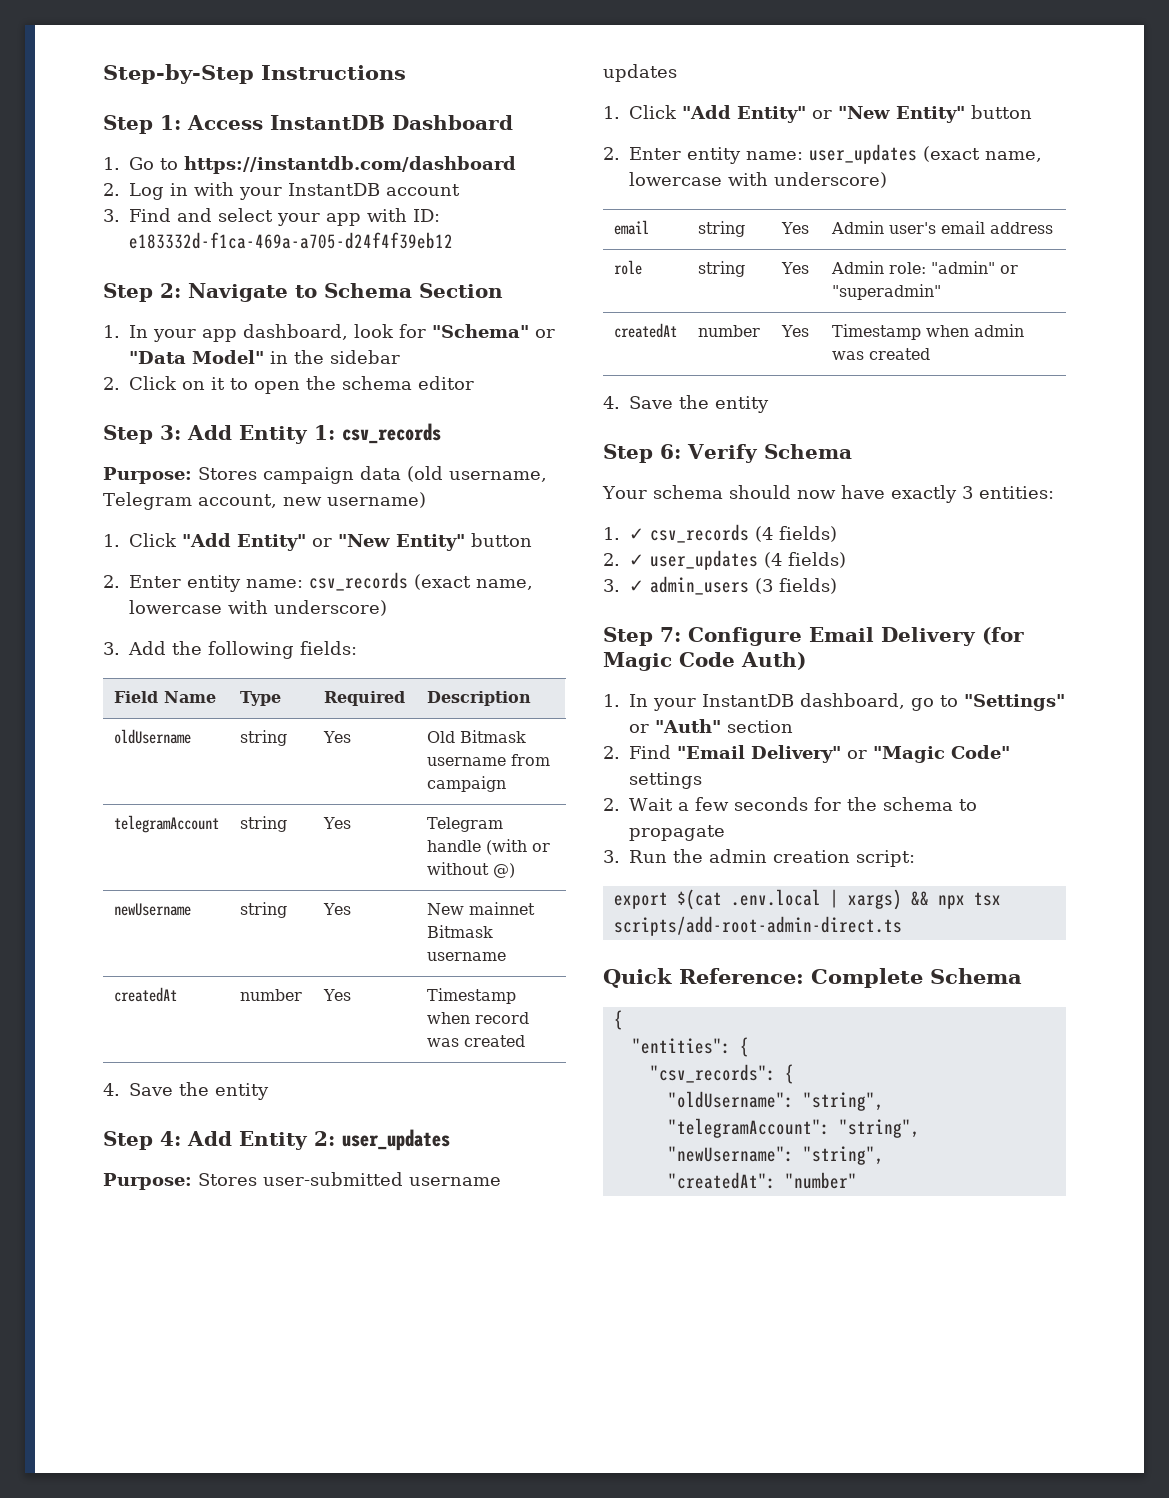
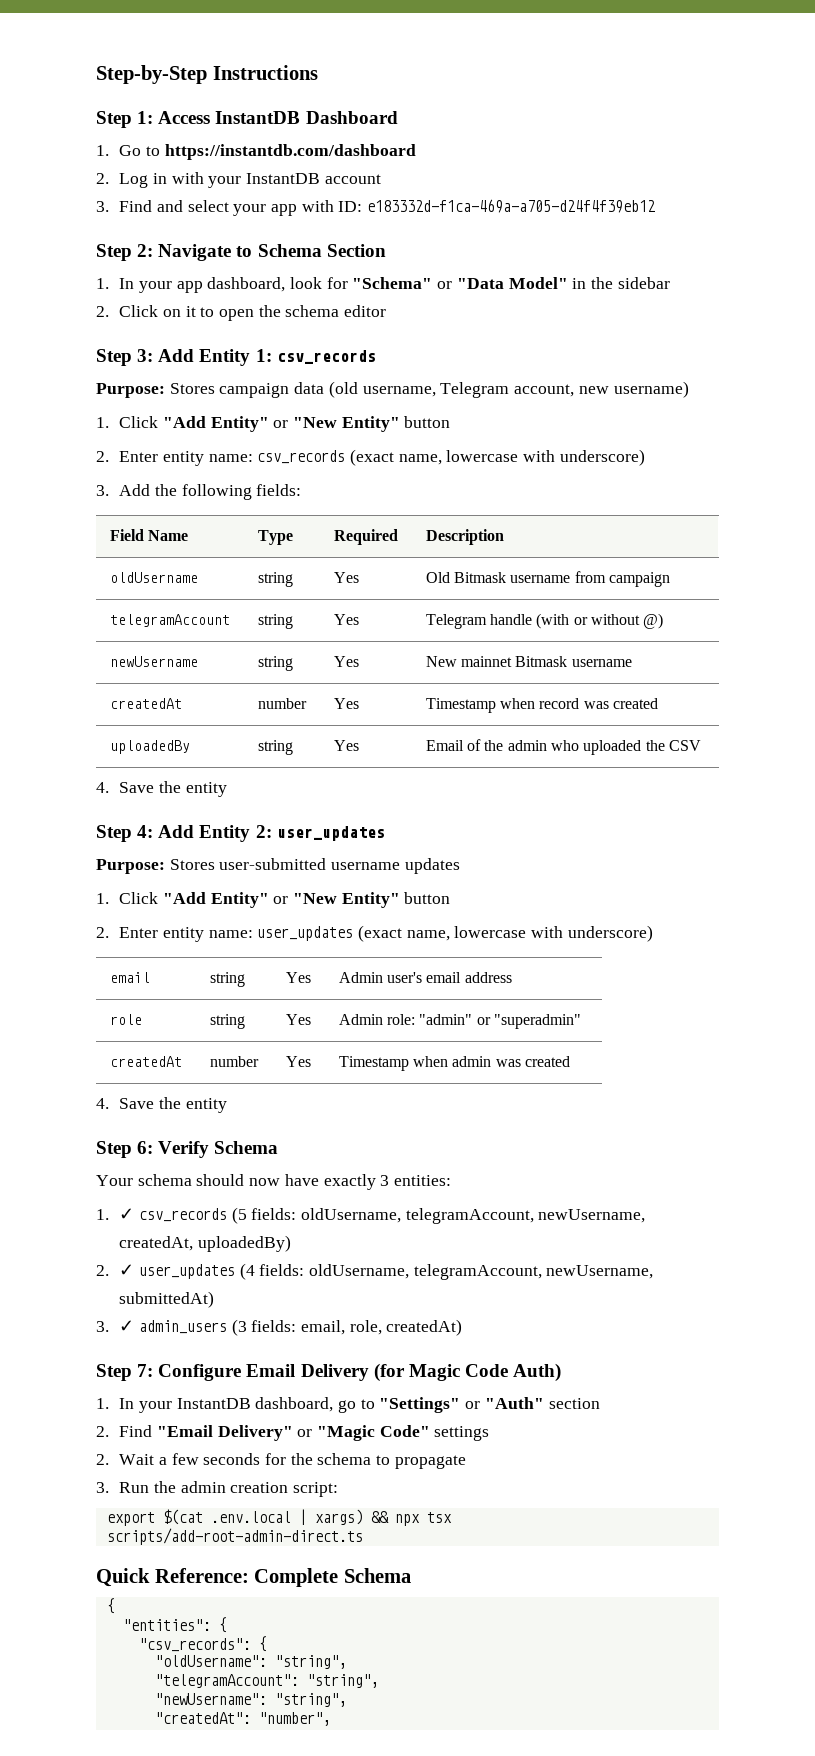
+ uploadedBy | string | Yes | Email of the admin who uploaded the CSV
- 1. ✓ csv_records (4 fields)
+ 1. ✓ csv_records (5 fields: oldUsername, telegramAccount, newUsername, createdAt, uploadedBy)
- 2. ✓ user_updates (4 fields)
+ 2. ✓ user_updates (4 fields: oldUsername, telegramAccount, newUsername, submittedAt)
- 3. ✓ admin_users (3 fields)
+ 3. ✓ admin_users (3 fields: email, role, createdAt)
- "createdAt": "number"
+ "createdAt": "number",

